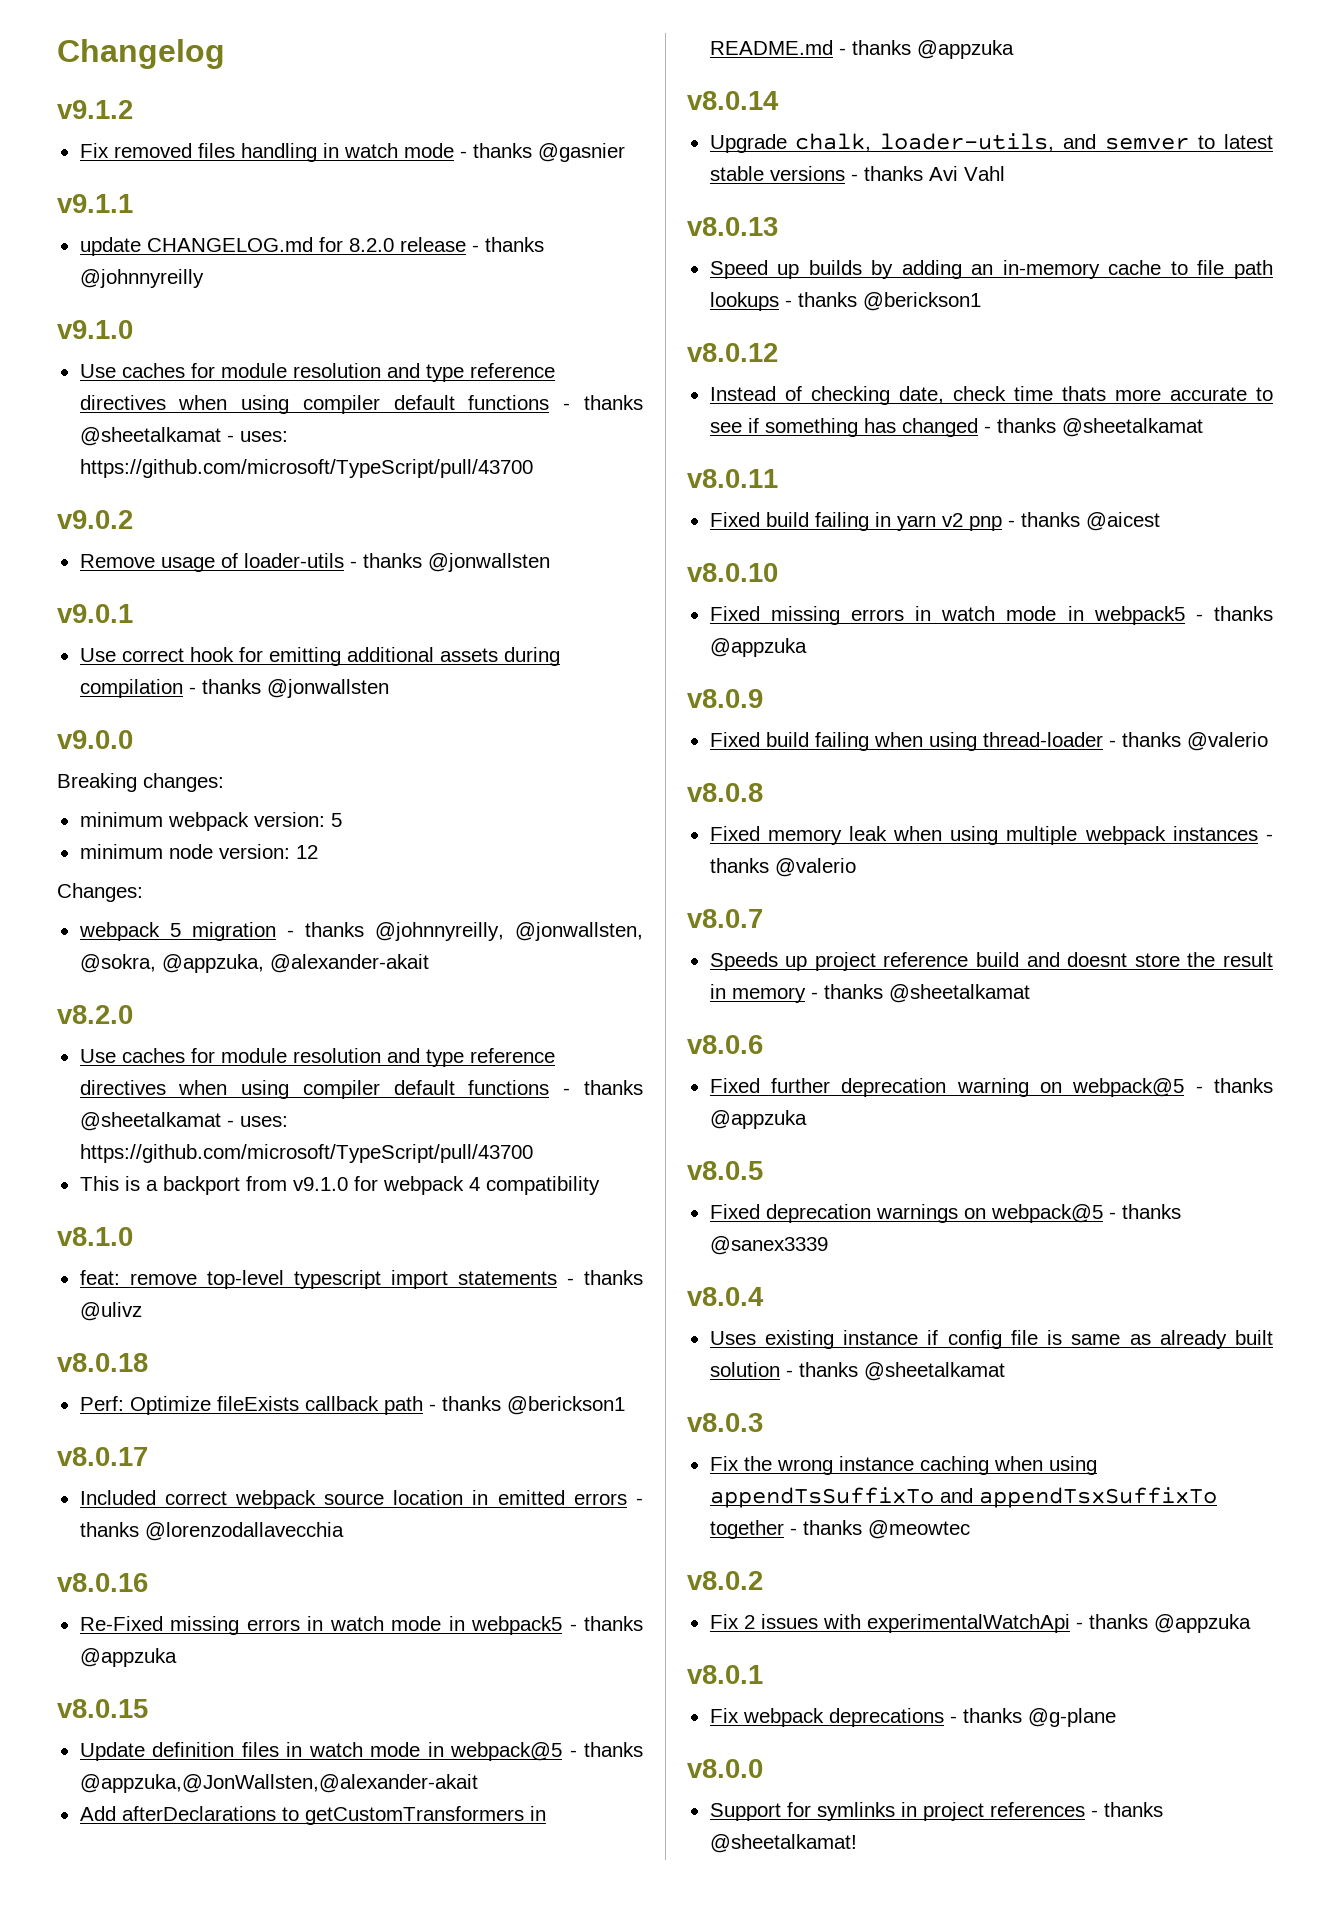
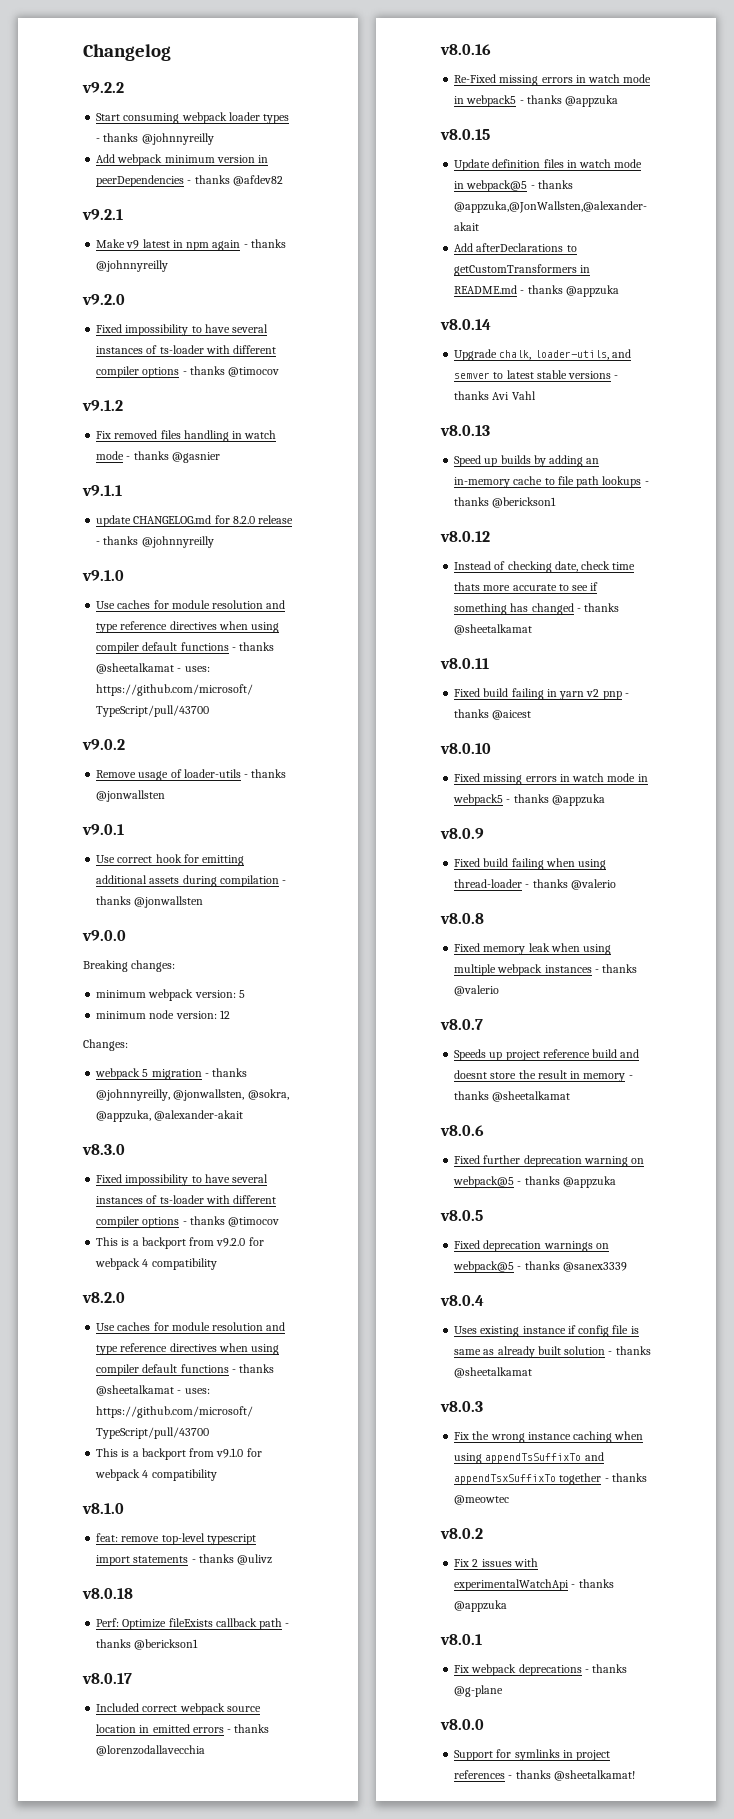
+ v9.2.2
+ Start consuming webpack loader types - thanks @johnnyreilly
+ Add webpack minimum version in peerDependencies - thanks @afdev82
+ v9.2.1
+ Make v9 latest in npm again - thanks @johnnyreilly
+ v9.2.0
+ Fixed impossibility to have several instances of ts-loader with different compiler options - thanks @timocov
+ v8.3.0
+ Fixed impossibility to have several instances of ts-loader with different compiler options - thanks @timocov
+ This is a backport from v9.2.0 for webpack 4 compatibility

